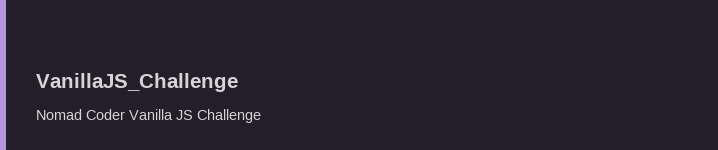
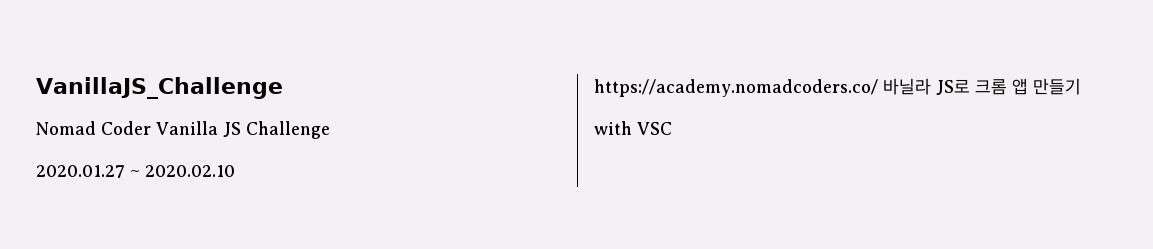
+ 2020.01.27 ~ 2020.02.10
+ https://academy.nomadcoders.co/ 바닐라 JS로 크롬 앱 만들기
+ with VSC

